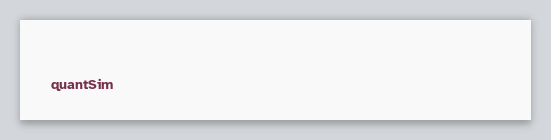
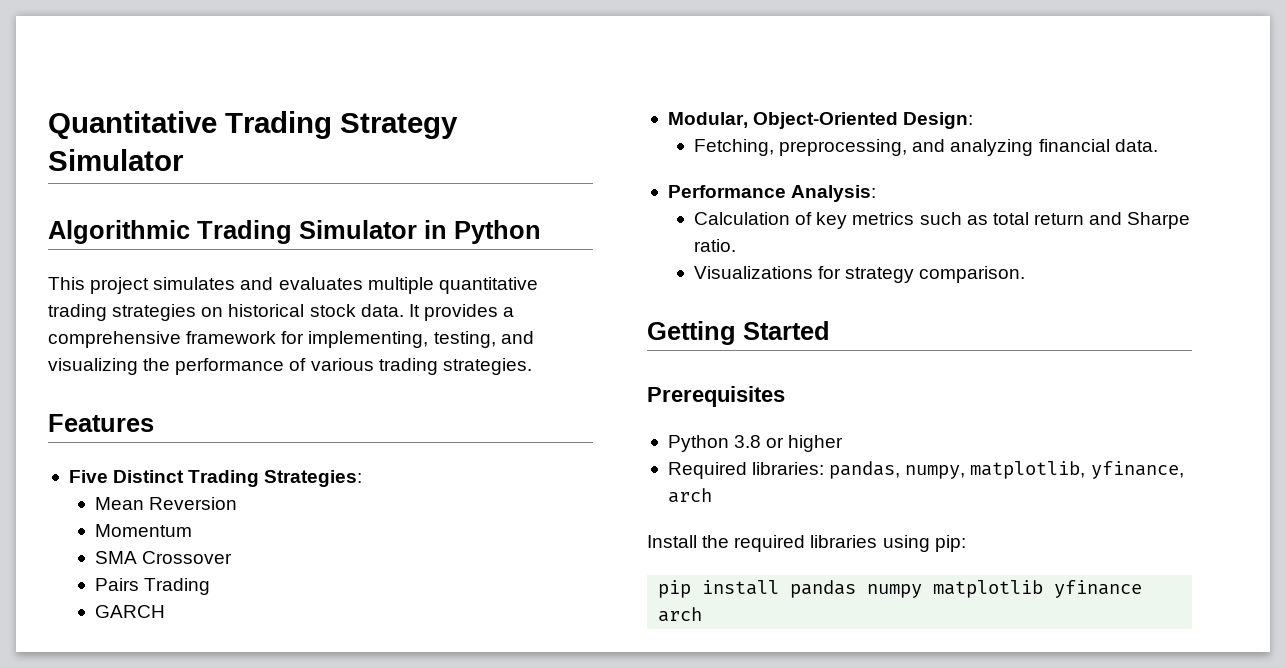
- quantSim
+ Quantitative Trading Strategy Simulator
+ Algorithmic Trading Simulator in Python
+ This project simulates and evaluates multiple quantitative trading strategies on historical stock data. It provides a comprehensive framework for implementing, testing, and visualizing the performance of various trading strategies.
+ Features
+ Five Distinct Trading Strategies:
+ Mean Reversion
+ Momentum
+ SMA Crossover
+ Pairs Trading
+ GARCH
+ Modular, Object-Oriented Design:
+ Fetching, preprocessing, and analyzing financial data.
+ Performance Analysis:
+ Calculation of key metrics such as total return and Sharpe ratio.
+ Visualizations for strategy comparison.
+ Getting Started
+ Prerequisites
+ Python 3.8 or higher
+ Required libraries: pandas, numpy, matplotlib, yfinance, arch
+ Install the required libraries using pip:
+ pip install pandas numpy matplotlib yfinance arch

